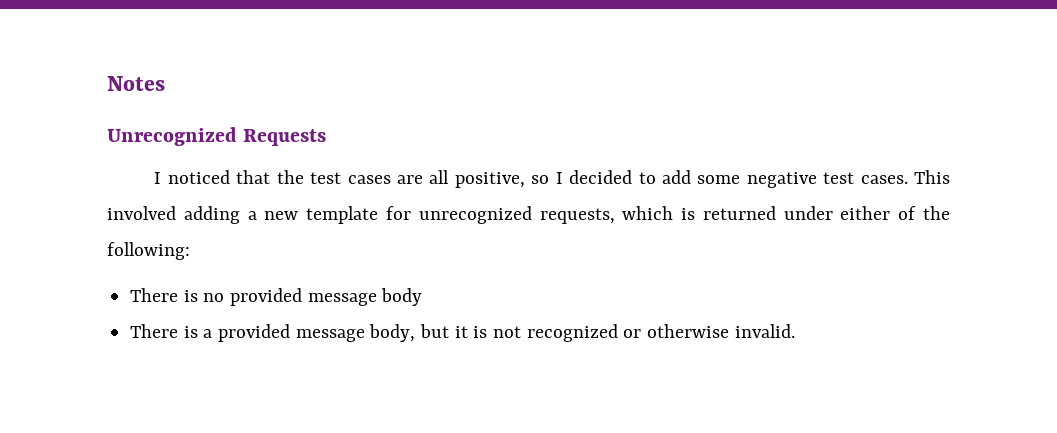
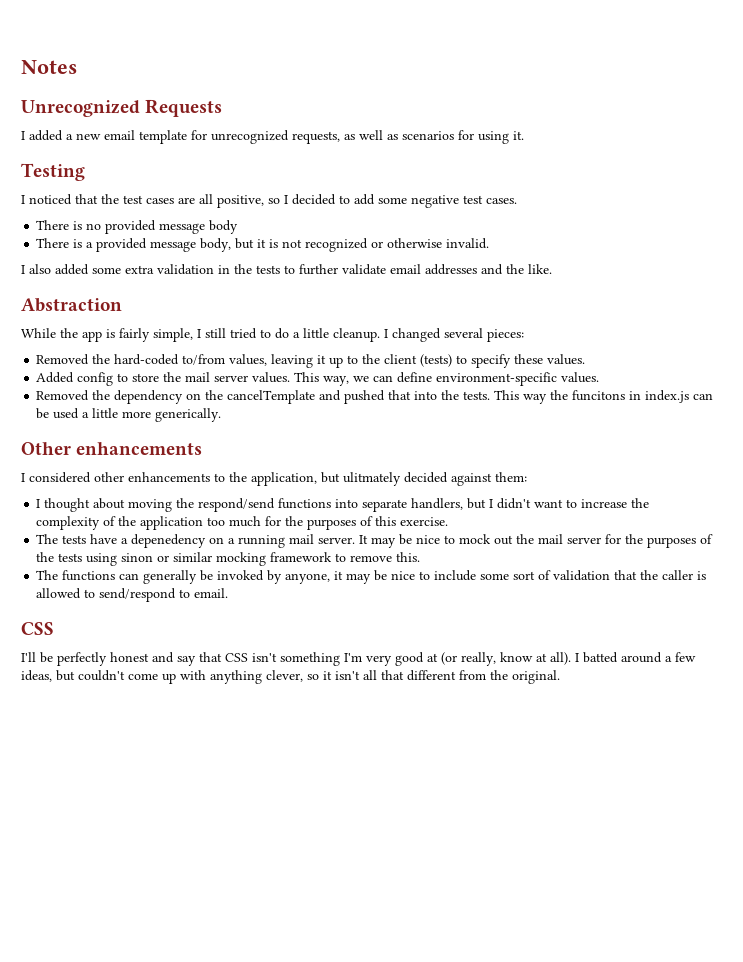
+ I added a new email template for unrecognized requests, as well as scenarios for using it.
+ Testing
- This involved adding a new template for unrecognized requests, which is returned under either of the following:
+ I also added some extra validation in the tests to further validate email addresses and the like.
+ Abstraction
+ While the app is fairly simple, I still tried to do a little cleanup. I changed several pieces:
+ Removed the hard-coded to/from values, leaving it up to the client (tests) to specify these values.
+ Added config to store the mail server values. This way, we can define environment-specific values.
+ Removed the dependency on the cancelTemplate and pushed that into the tests. This way the funcitons in index.js can be used a little more generically.
+ Other enhancements
+ I considered other enhancements to the application, but ulitmately decided against them:
+ I thought about moving the respond/send functions into separate handlers, but I didn't want to increase the complexity of the application too much for the purposes of this exercise.
+ The tests have a depenedency on a running mail server. It may be nice to mock out the mail server for the purposes of the tests using sinon or similar mocking framework to remove this.
+ The functions can generally be invoked by anyone, it may be nice to include some sort of validation that the caller is allowed to send/respond to email.
+ CSS
+ I'll be perfectly honest and say that CSS isn't something I'm very good at (or really, know at all). I batted around a few ideas, but couldn't come up with anything clever, so it isn't all that different from the original.

